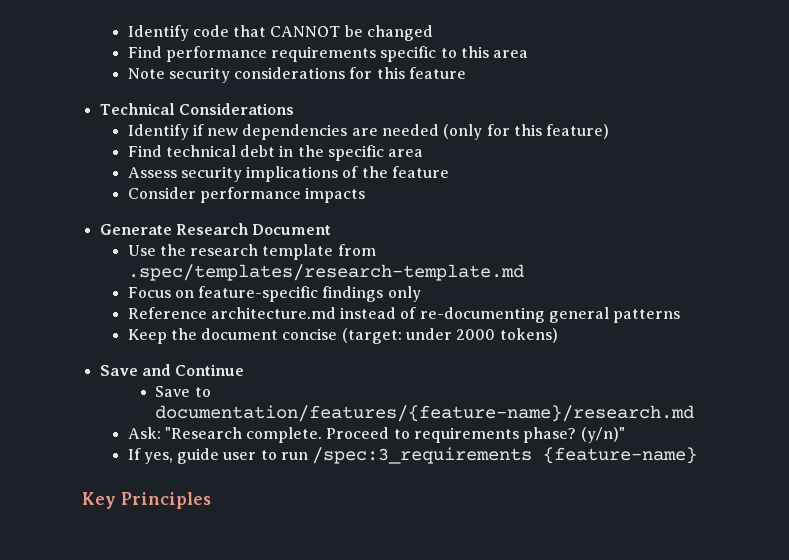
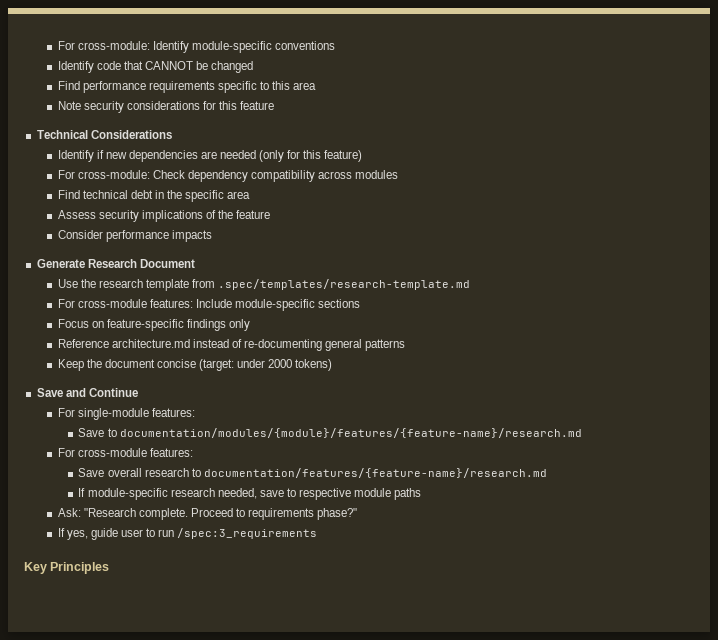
+ For cross-module: Identify module-specific conventions
+ For cross-module: Check dependency compatibility across modules
+ For cross-module features: Include module-specific sections
+ For single-module features:
- Save to documentation/features/{feature-name}/research.md
+ Save to documentation/modules/{module}/features/{feature-name}/research.md
+ For cross-module features:
+ Save overall research to documentation/features/{feature-name}/research.md
+ If module-specific research needed, save to respective module paths
- Proceed to requirements phase? (y/n)"
+ Proceed to requirements phase?"
- If yes, guide user to run /spec:3_requirements {feature-name}
+ If yes, guide user to run /spec:3_requirements

